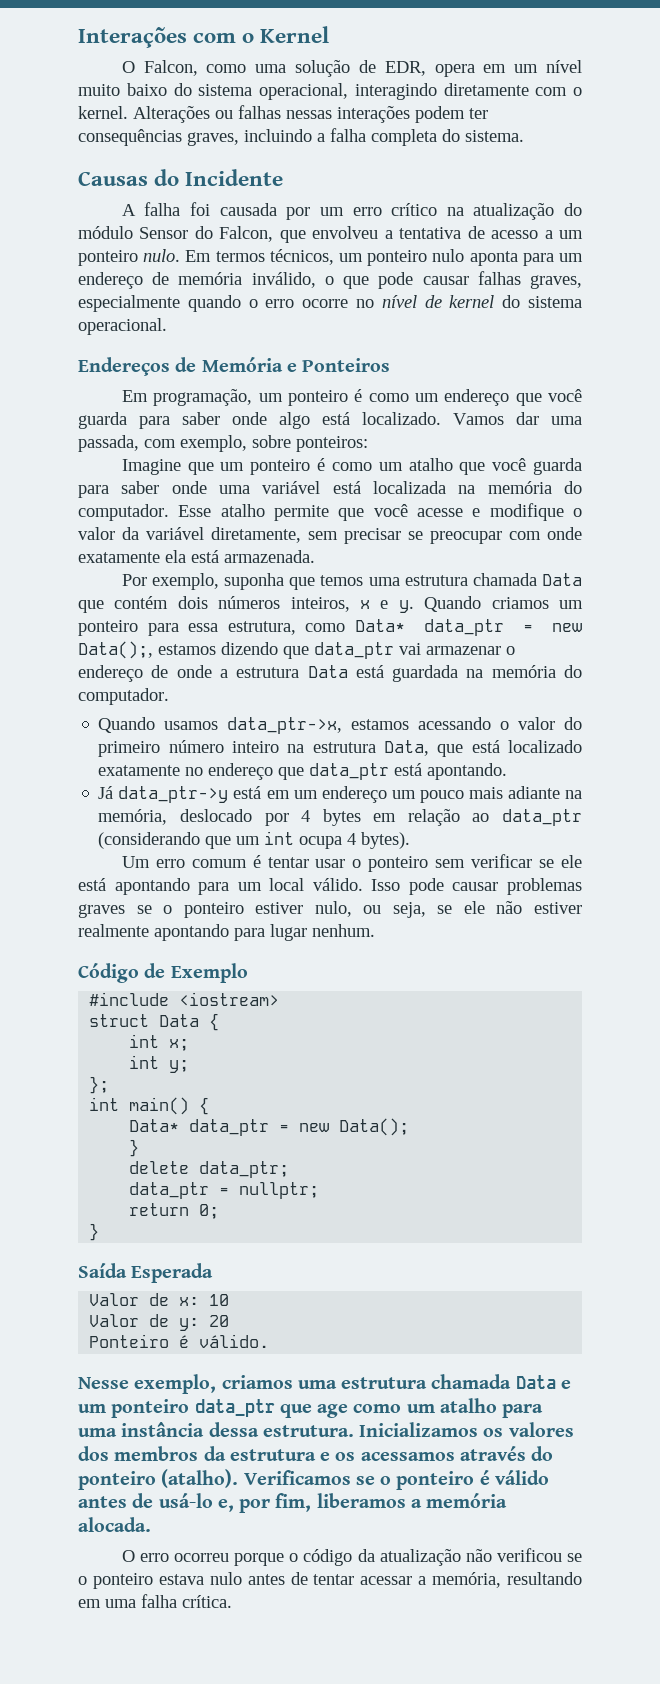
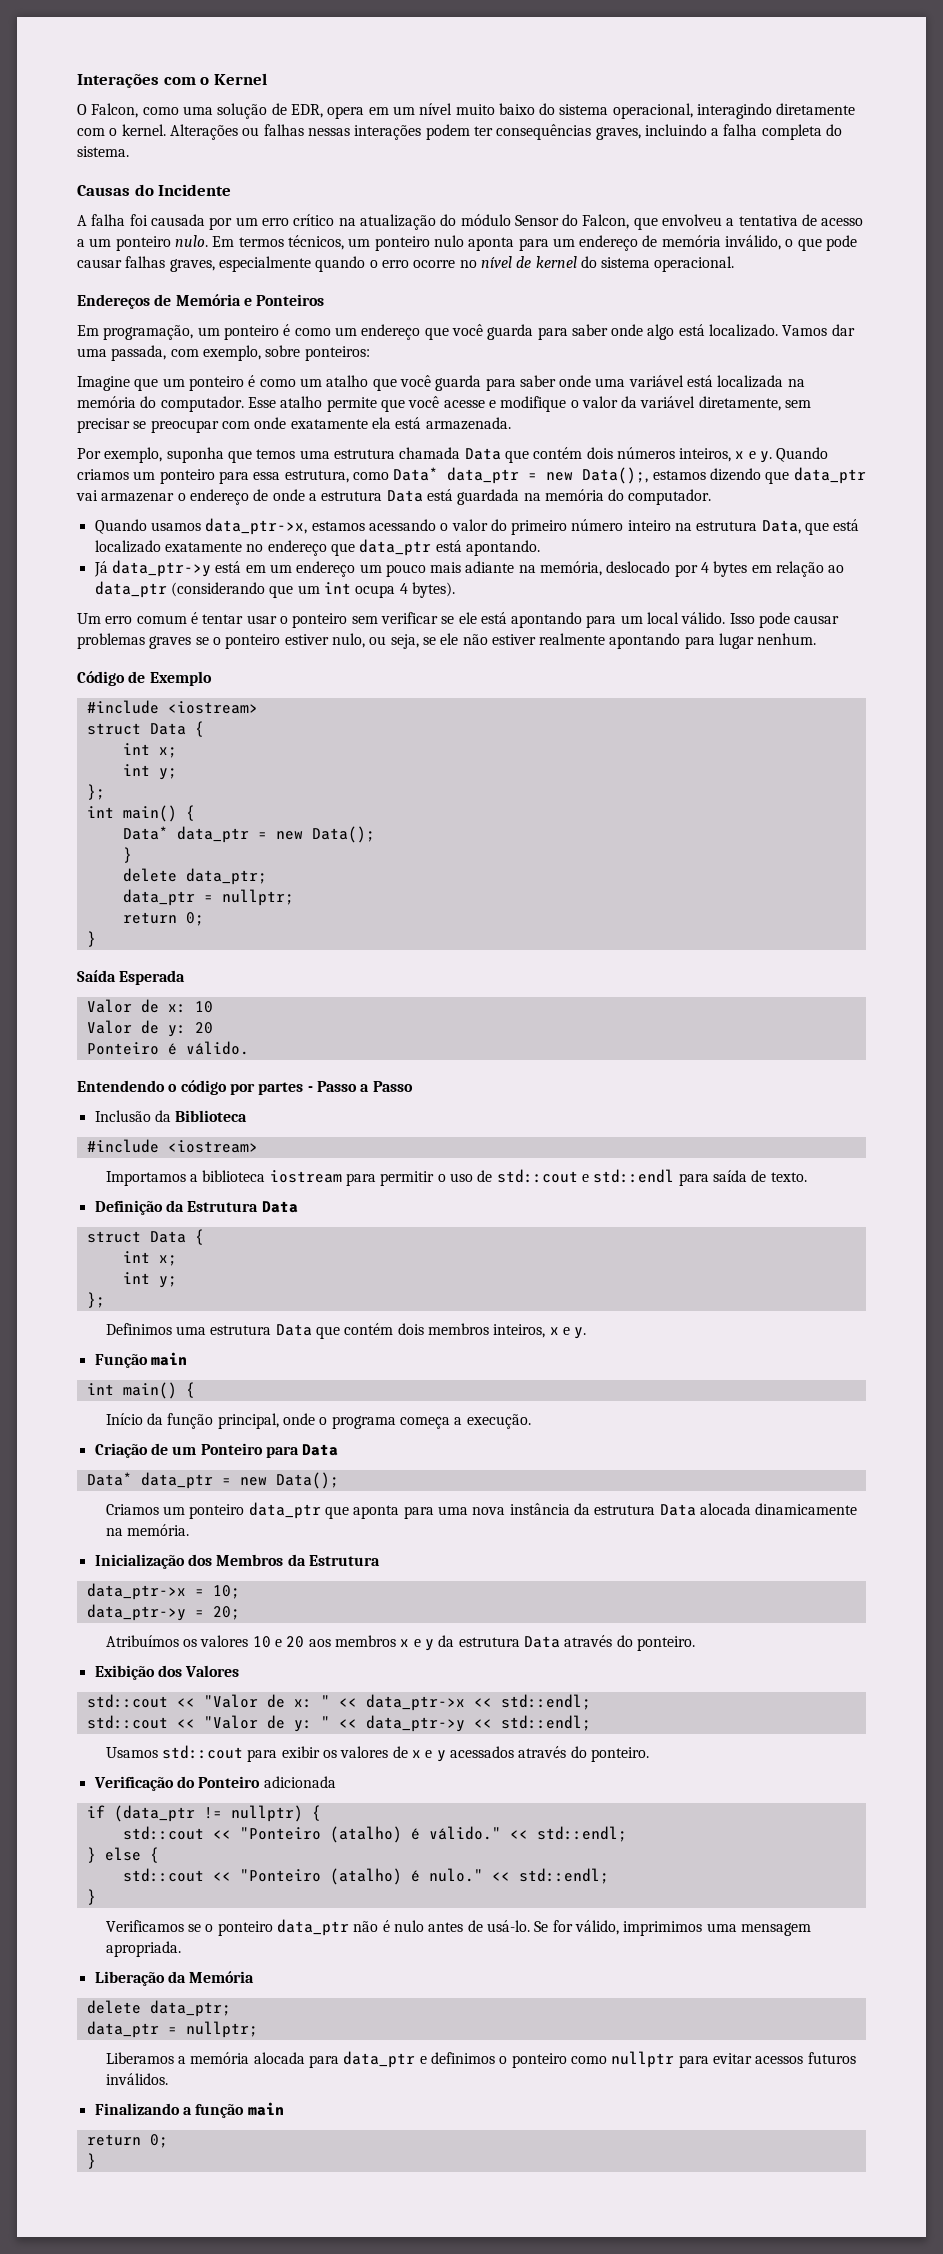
- Nesse exemplo, criamos uma estrutura chamada Data e um ponteiro data_ptr que age como um atalho para uma instância dessa estrutura. Inicializamos os valores dos membros da estrutura e os acessamos através do ponteiro (atalho). Verificamos se o ponteiro é válido antes de usá-lo e, por fim, liberamos a memória alocada.
- O erro ocorreu porque o código da atualização não verificou se o ponteiro estava nulo antes de tentar acessar a memória, resultando em uma falha crítica.
+ Entendendo o código por partes - Passo a Passo
+ Inclusão da Biblioteca
+ #include <iostream>
+ Importamos a biblioteca iostream para permitir o uso de std::cout e std::endl para saída de texto.
+ Definição da Estrutura Data
+ struct Data {
+ int x;
+ int y;
+ };
+ Definimos uma estrutura Data que contém dois membros inteiros, x e y.
+ Função main
+ int main() {
+ Início da função principal, onde o programa começa a execução.
+ Criação de um Ponteiro para Data
+ Data* data_ptr = new Data();
+ Criamos um ponteiro data_ptr que aponta para uma nova instância da estrutura Data alocada dinamicamente na memória.
+ Inicialização dos Membros da Estrutura
+ data_ptr->x = 10;
+ data_ptr->y = 20;
+ Atribuímos os valores 10 e 20 aos membros x e y da estrutura Data através do ponteiro.
+ Exibição dos Valores
+ std::cout << "Valor de x: " << data_ptr->x << std::endl;
+ std::cout << "Valor de y: " << data_ptr->y << std::endl;
+ Usamos std::cout para exibir os valores de x e y acessados através do ponteiro.
+ Verificação do Ponteiro adicionada
+ if (data_ptr != nullptr) {
+ std::cout << "Ponteiro (atalho) é válido." << std::endl;
+ } else {
+ std::cout << "Ponteiro (atalho) é nulo." << std::endl;
+ }
+ Verificamos se o ponteiro data_ptr não é nulo antes de usá-lo. Se for válido, imprimimos uma mensagem apropriada.
+ Liberação da Memória
+ delete data_ptr;
+ data_ptr = nullptr;
+ Liberamos a memória alocada para data_ptr e definimos o ponteiro como nullptr para evitar acessos futuros inválidos.
+ Finalizando a função main
+ return 0;
+ }

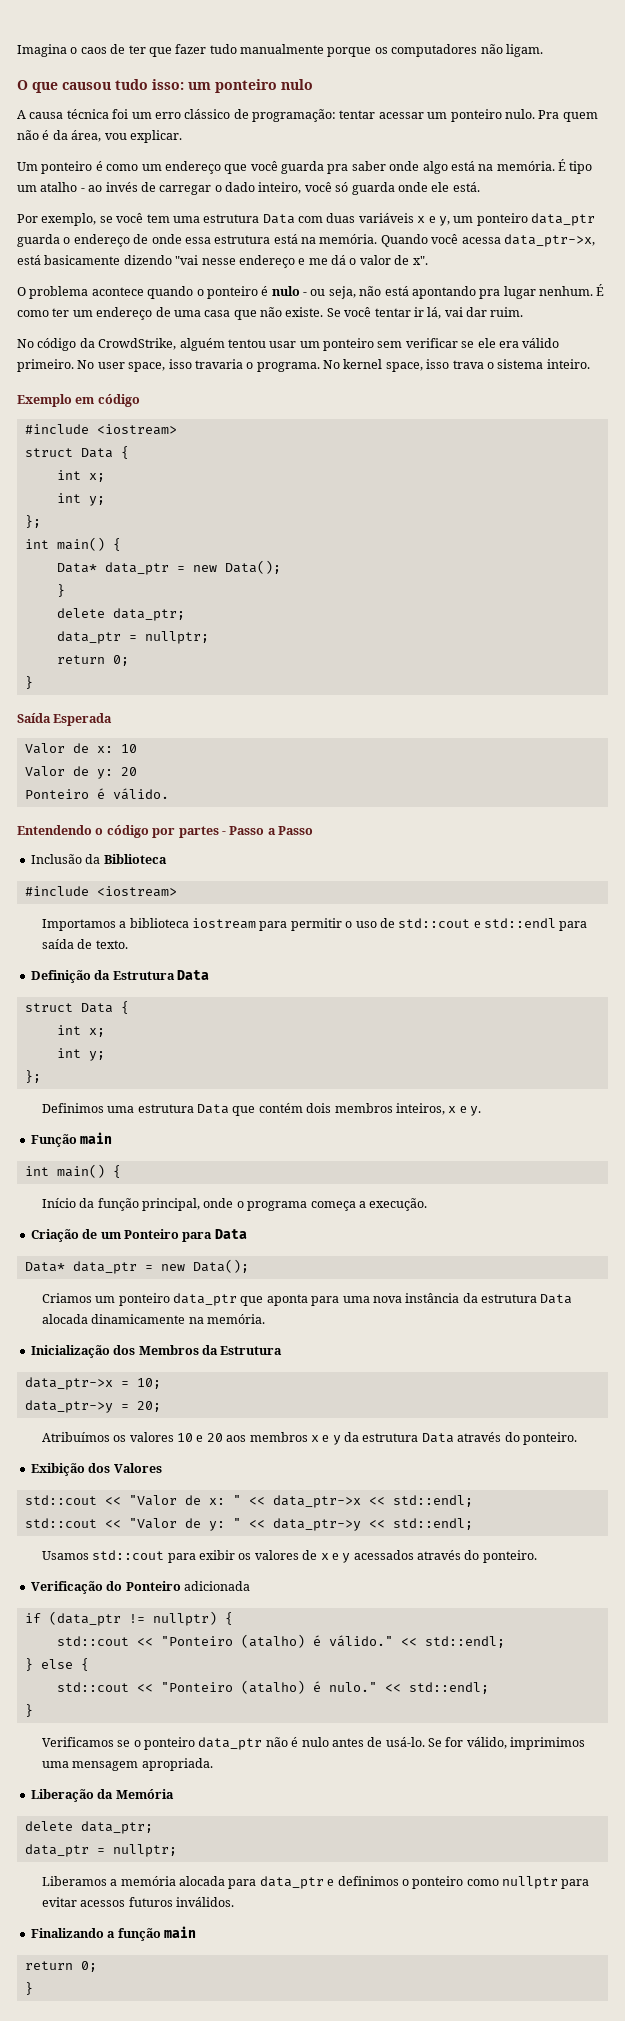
- Interações com o Kernel
- O Falcon, como uma solução de EDR, opera em um nível muito baixo do sistema operacional, interagindo diretamente com o kernel. Alterações ou falhas nessas interações podem ter consequências graves, incluindo a falha completa do sistema.
- Causas do Incidente
- A falha foi causada por um erro crítico na atualização do módulo Sensor do Falcon, que envolveu a tentativa de acesso a um ponteiro nulo. Em termos técnicos, um ponteiro nulo aponta para um endereço de memória inválido, o que pode causar falhas graves, especialmente quando o erro ocorre no nível de kernel do sistema operacional.
- Endereços de Memória e Ponteiros
- Em programação, um ponteiro é como um endereço que você guarda para saber onde algo está localizado. Vamos dar uma passada, com exemplo, sobre ponteiros:
- Imagine que um ponteiro é como um atalho que você guarda para saber onde uma variável está localizada na memória do computador. Esse atalho permite que você acesse e modifique o valor da variável diretamente, sem precisar se preocupar com onde exatamente ela está armazenada.
- Por exemplo, suponha que temos uma estrutura chamada Data que contém dois números inteiros, x e y. Quando criamos um ponteiro para essa estrutura, como Data* data_ptr = new Data();, estamos dizendo que data_ptr vai armazenar o endereço de onde a estrutura Data está guardada na memória do computador.
- Quando usamos data_ptr->x, estamos acessando o valor do primeiro número inteiro na estrutura Data, que está localizado exatamente no endereço que data_ptr está apontando.
- Já data_ptr->y está em um endereço um pouco mais adiante na memória, deslocado por 4 bytes em relação ao data_ptr (considerando que um int ocupa 4 bytes).
- Um erro comum é tentar usar o ponteiro sem verificar se ele está apontando para um local válido. Isso pode causar problemas graves se o ponteiro estiver nulo, ou seja, se ele não estiver realmente apontando para lugar nenhum.
- Código de Exemplo
+ Imagina o caos de ter que fazer tudo manualmente porque os computadores não ligam.
+ O que causou tudo isso: um ponteiro nulo
+ A causa técnica foi um erro clássico de programação: tentar acessar um ponteiro nulo. Pra quem não é da área, vou explicar.
+ Um ponteiro é como um endereço que você guarda pra saber onde algo está na memória. É tipo um atalho - ao invés de carregar o dado inteiro, você só guarda onde ele está.
+ Por exemplo, se você tem uma estrutura Data com duas variáveis x e y, um ponteiro data_ptr guarda o endereço de onde essa estrutura está na memória. Quando você acessa data_ptr->x, está basicamente dizendo "vai nesse endereço e me dá o valor de x".
+ O problema acontece quando o ponteiro é nulo - ou seja, não está apontando pra lugar nenhum. É como ter um endereço de uma casa que não existe. Se você tentar ir lá, vai dar ruim.
+ No código da CrowdStrike, alguém tentou usar um ponteiro sem verificar se ele era válido primeiro. No user space, isso travaria o programa. No kernel space, isso trava o sistema inteiro.
+ Exemplo em código

